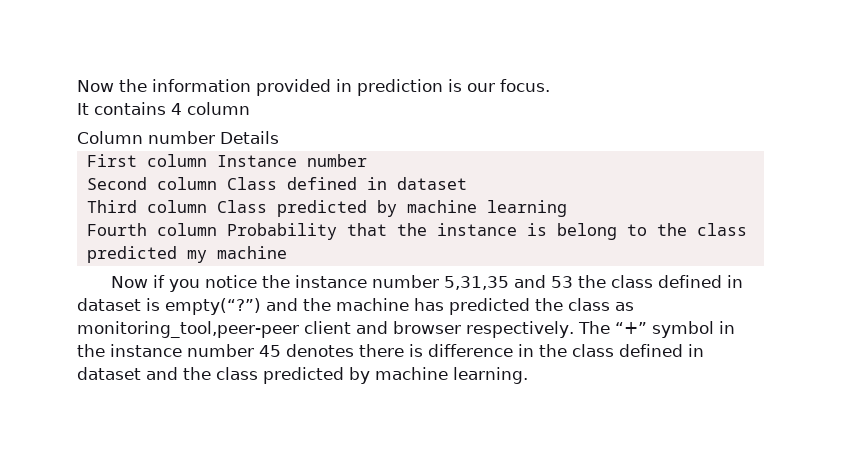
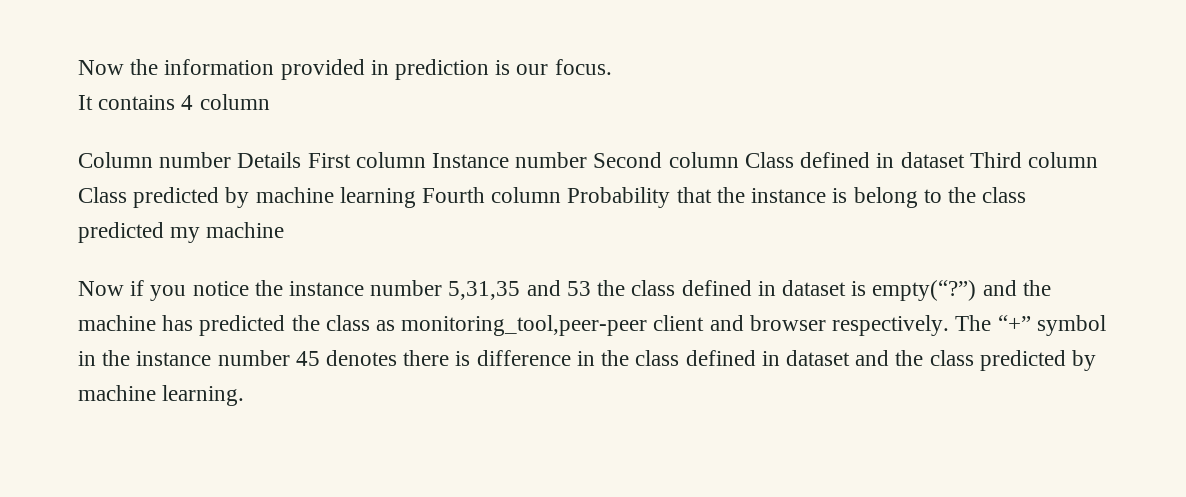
- Column number Details
- First column Instance number
- Second column Class defined in dataset
- Third column Class predicted by machine learning
- Fourth column Probability that the instance is belong to the class predicted my machine
+ Column number Details First column Instance number Second column Class defined in dataset Third column Class predicted by machine learning Fourth column Probability that the instance is belong to the class predicted my machine

